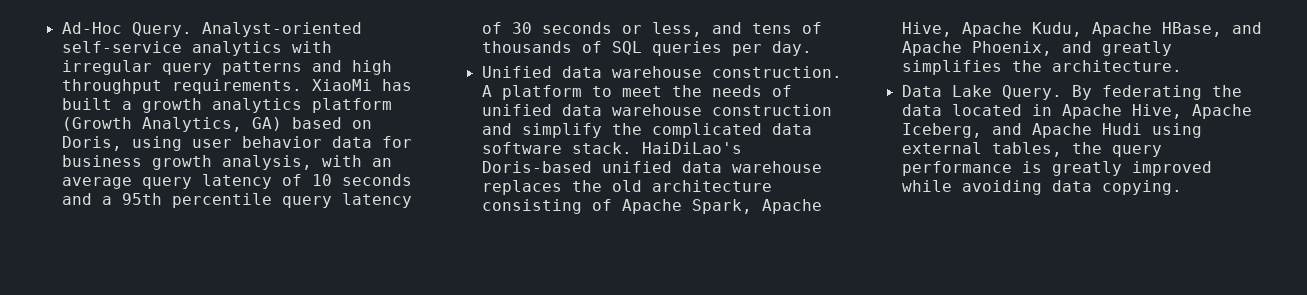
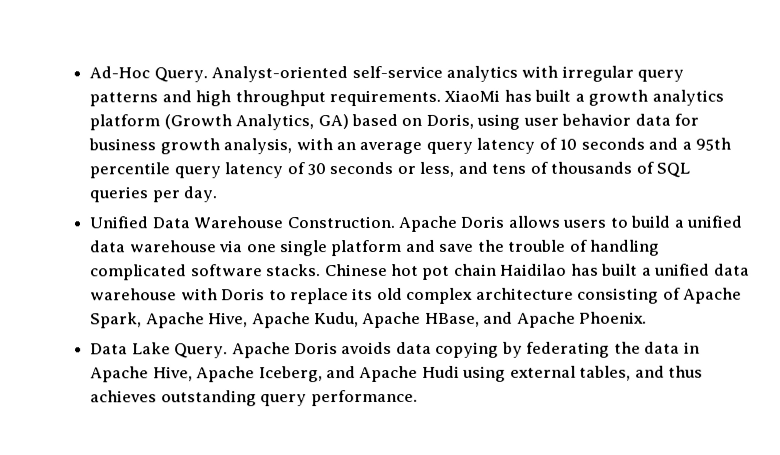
- Unified data warehouse construction. A platform to meet the needs of unified data warehouse construction and simplify the complicated data software stack. HaiDiLao's Doris-based unified data warehouse replaces the old architecture consisting of Apache Spark, Apache Hive, Apache Kudu, Apache HBase, and Apache Phoenix, and greatly simplifies the architecture.
- Data Lake Query. By federating the data located in Apache Hive, Apache Iceberg, and Apache Hudi using external tables, the query performance is greatly improved while avoiding data copying.
+ Unified Data Warehouse Construction. Apache Doris allows users to build a unified data warehouse via one single platform and save the trouble of handling complicated software stacks. Chinese hot pot chain Haidilao has built a unified data warehouse with Doris to replace its old complex architecture consisting of Apache Spark, Apache Hive, Apache Kudu, Apache HBase, and Apache Phoenix.
+ Data Lake Query. Apache Doris avoids data copying by federating the data in Apache Hive, Apache Iceberg, and Apache Hudi using external tables, and thus achieves outstanding query performance.

